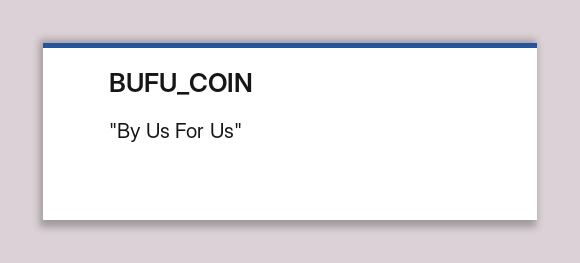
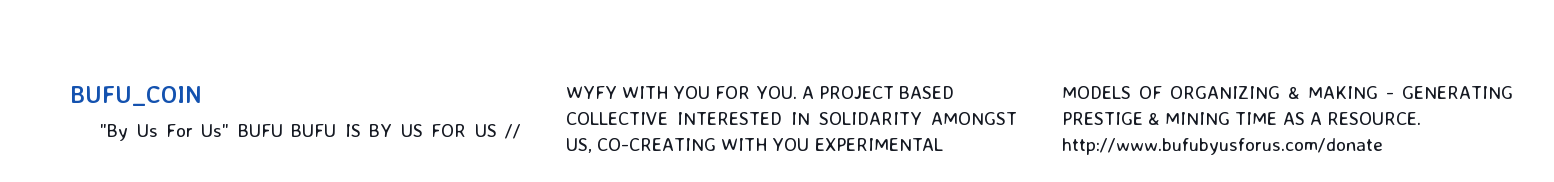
- "By Us For Us"
+ "By Us For Us" BUFU BUFU IS BY US FOR US // WYFY WITH YOU FOR YOU. A PROJECT BASED COLLECTIVE INTERESTED IN SOLIDARITY AMONGST US, CO-CREATING WITH YOU EXPERIMENTAL MODELS OF ORGANIZING & MAKING - GENERATING PRESTIGE & MINING TIME AS A RESOURCE. http://www.bufubyusforus.com/donate

